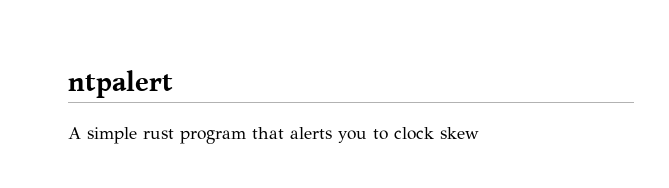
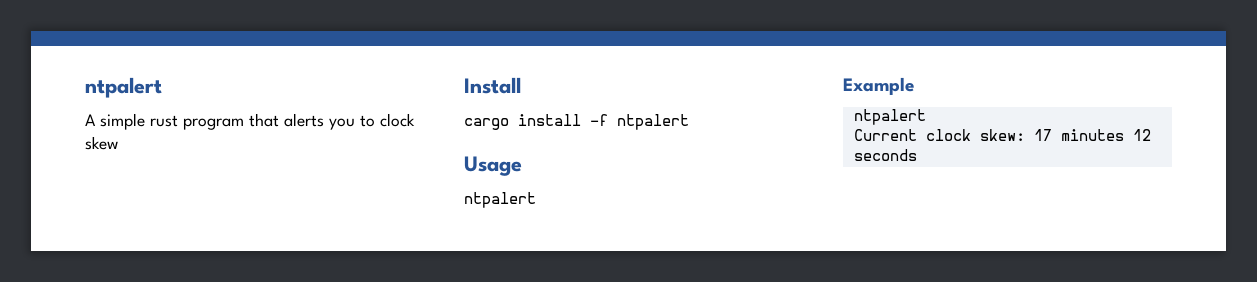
+ Install
+ cargo install -f ntpalert
+ Usage
+ ntpalert
+ Example
+ ntpalert
+ Current clock skew: 17 minutes 12 seconds

